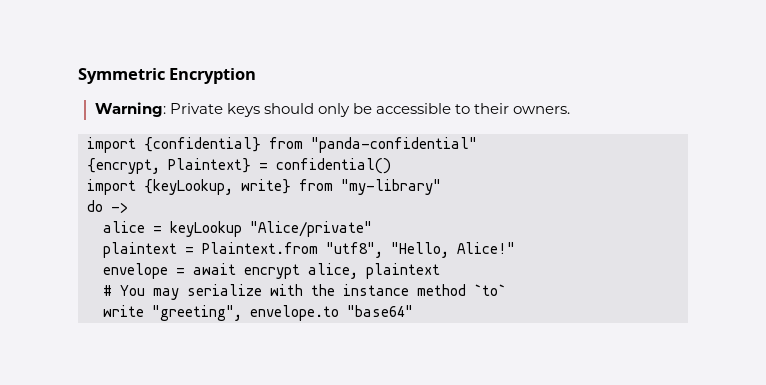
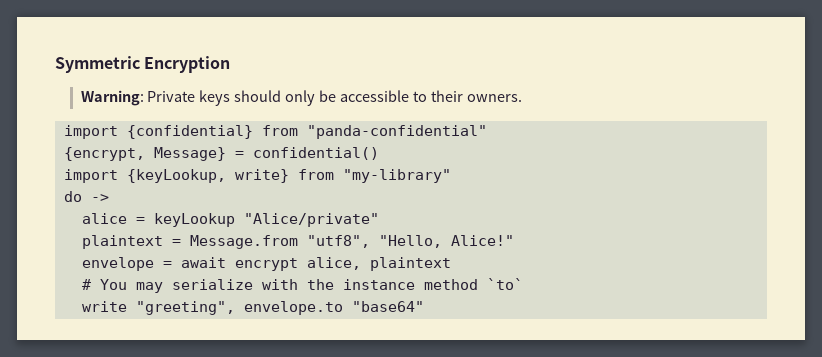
- {encrypt, Plaintext} = confidential()
+ {encrypt, Message} = confidential()
- plaintext = Plaintext.from "utf8", "Hello, Alice!"
+ plaintext = Message.from "utf8", "Hello, Alice!"

